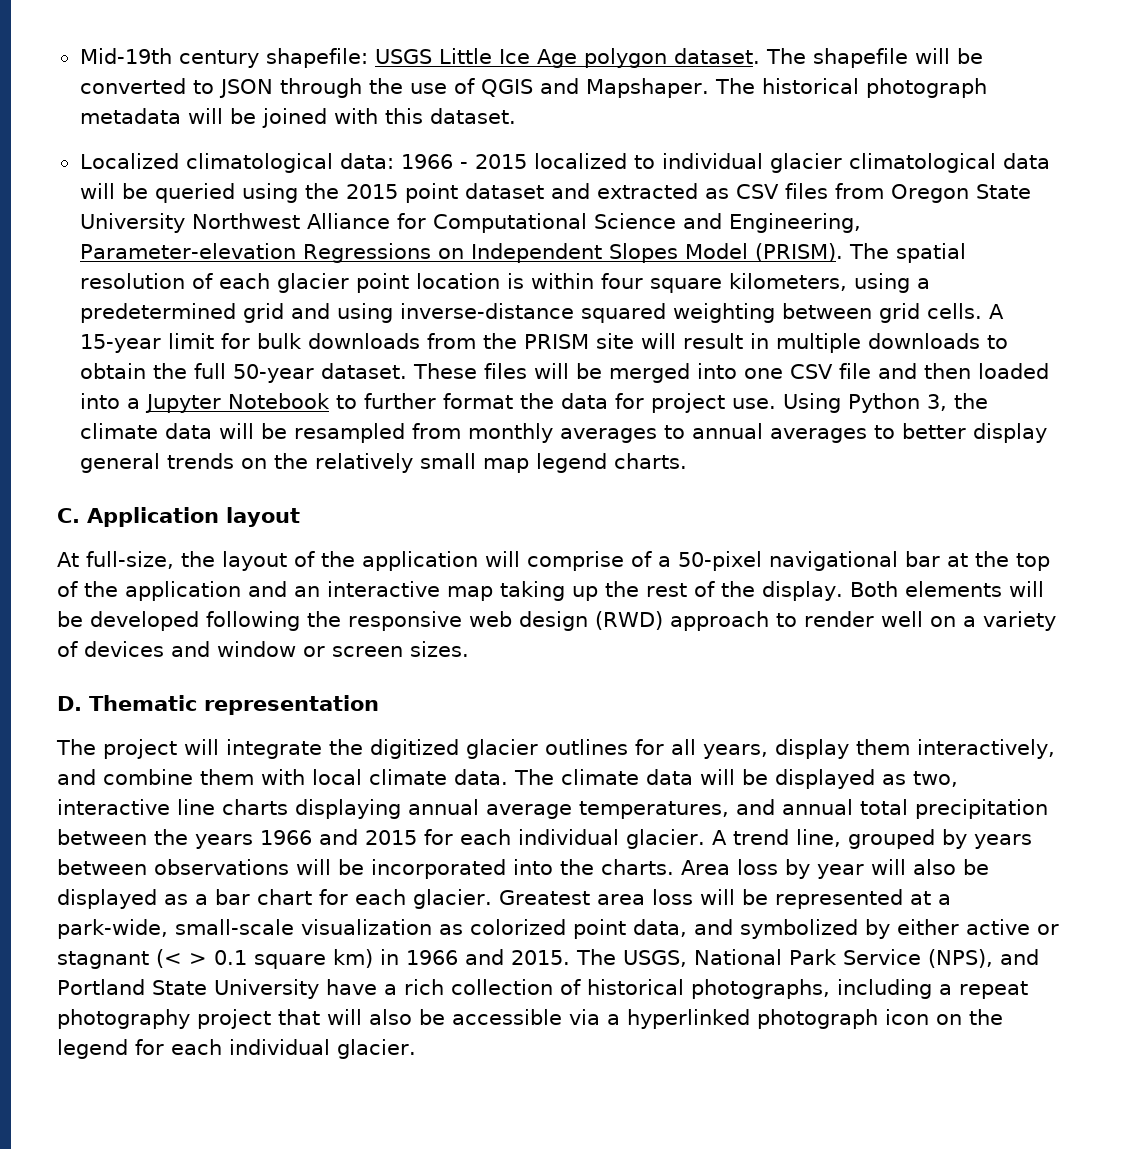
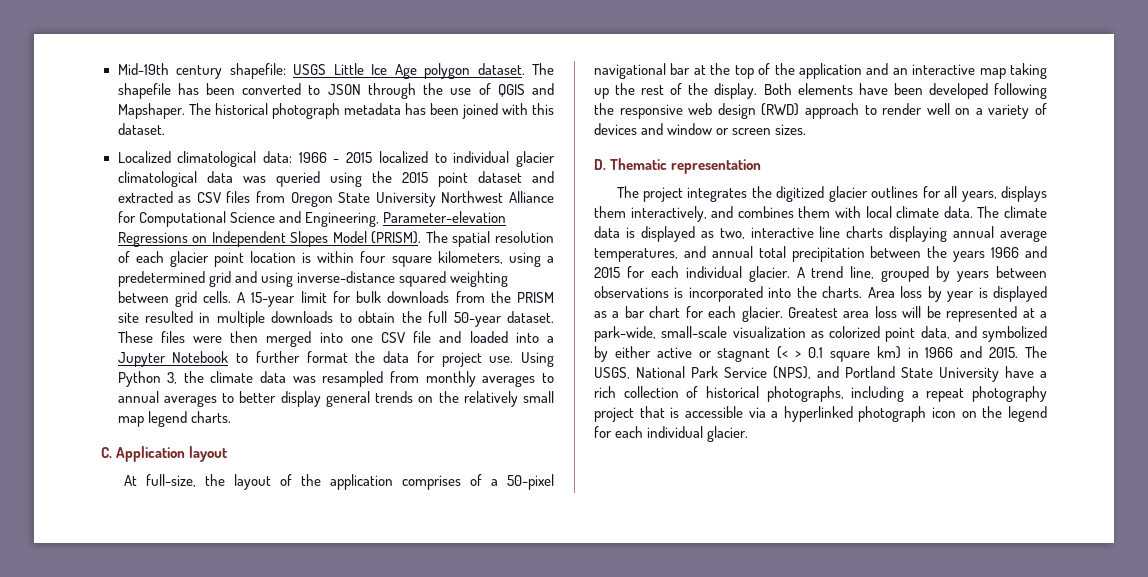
- The shapefile will be converted to JSON through the use of QGIS and Mapshaper.
+ The shapefile has been converted to JSON through the use of QGIS and Mapshaper.
- The historical photograph metadata will be joined with this dataset.
+ The historical photograph metadata has been joined with this dataset.
- Localized climatological data: 1966 - 2015 localized to individual glacier climatological data will be queried using the 2015 point dataset and extracted as CSV files from Oregon State University Northwest Alliance for Computational Science and Engineering, Parameter-elevation Regressions on Independent Slopes Model (PRISM).
+ Localized climatological data: 1966 - 2015 localized to individual glacier climatological data was queried using the 2015 point dataset and extracted as CSV files from Oregon State University Northwest Alliance for Computational Science and Engineering, Parameter-elevation Regressions on Independent Slopes Model (PRISM).
- A 15-year limit for bulk downloads from the PRISM site will result in multiple downloads to obtain the full 50-year dataset.
+ A 15-year limit for bulk downloads from the PRISM site resulted in multiple downloads to obtain the full 50-year dataset.
- These files will be merged into one CSV file and then loaded into a Jupyter Notebook to further format the data for project use.
+ These files were then merged into one CSV file and loaded into a Jupyter Notebook to further format the data for project use.
- Using Python 3, the climate data will be resampled from monthly averages to annual averages to better display general trends on the relatively small map legend charts.
+ Using Python 3, the climate data was resampled from monthly averages to annual averages to better display general trends on the relatively small map legend charts.
- At full-size, the layout of the application will comprise of a 50-pixel navigational bar at the top of the application and an interactive map taking up the rest of the display.
+ At full-size, the layout of the application comprises of a 50-pixel navigational bar at the top of the application and an interactive map taking up the rest of the display.
- Both elements will be developed following the responsive web design (RWD) approach to render well on a variety of devices and window or screen sizes.
+ Both elements have been developed following the responsive web design (RWD) approach to render well on a variety of devices and window or screen sizes.
- The project will integrate the digitized glacier outlines for all years, display them interactively, and combine them with local climate data.
+ The project integrates the digitized glacier outlines for all years, displays them interactively, and combines them with local climate data.
- The climate data will be displayed as two, interactive line charts displaying annual average temperatures, and annual total precipitation between the years 1966 and 2015 for each individual glacier.
+ The climate data is displayed as two, interactive line charts displaying annual average temperatures, and annual total precipitation between the years 1966 and 2015 for each individual glacier.
- A trend line, grouped by years between observations will be incorporated into the charts.
+ A trend line, grouped by years between observations is incorporated into the charts.
- Area loss by year will also be displayed as a bar chart for each glacier.
+ Area loss by year is displayed as a bar chart for each glacier.
- The USGS, National Park Service (NPS), and Portland State University have a rich collection of historical photographs, including a repeat photography project that will also be accessible via a hyperlinked photograph icon on the legend for each individual glacier.
+ The USGS, National Park Service (NPS), and Portland State University have a rich collection of historical photographs, including a repeat photography project that is accessible via a hyperlinked photograph icon on the legend for each individual glacier.

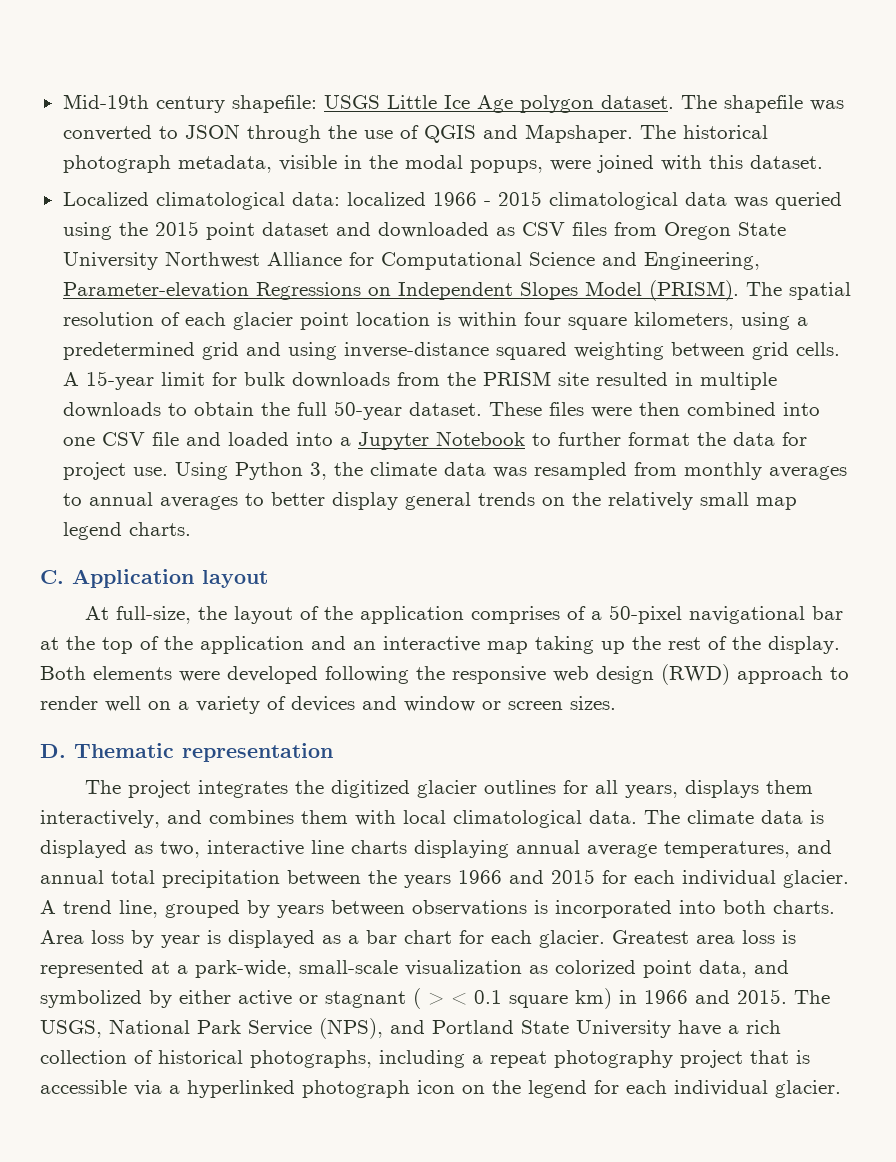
- The shapefile has been converted to JSON through the use of QGIS and Mapshaper.
+ The shapefile was converted to JSON through the use of QGIS and Mapshaper.
- The historical photograph metadata has been joined with this dataset.
+ The historical photograph metadata, visible in the modal popups, were joined with this dataset.
- Localized climatological data: 1966 - 2015 localized to individual glacier climatological data was queried using the 2015 point dataset and extracted as CSV files from Oregon State University Northwest Alliance for Computational Science and Engineering, Parameter-elevation Regressions on Independent Slopes Model (PRISM).
+ Localized climatological data: localized 1966 - 2015 climatological data was queried using the 2015 point dataset and downloaded as CSV files from Oregon State University Northwest Alliance for Computational Science and Engineering, Parameter-elevation Regressions on Independent Slopes Model (PRISM).
- These files were then merged into one CSV file and loaded into a Jupyter Notebook to further format the data for project use.
+ These files were then combined into one CSV file and loaded into a Jupyter Notebook to further format the data for project use.
- Both elements have been developed following the responsive web design (RWD) approach to render well on a variety of devices and window or screen sizes.
+ Both elements were developed following the responsive web design (RWD) approach to render well on a variety of devices and window or screen sizes.
- The project integrates the digitized glacier outlines for all years, displays them interactively, and combines them with local climate data.
+ The project integrates the digitized glacier outlines for all years, displays them interactively, and combines them with local climatological data.
- A trend line, grouped by years between observations is incorporated into the charts.
+ A trend line, grouped by years between observations is incorporated into both charts.
- Greatest area loss will be represented at a park-wide, small-scale visualization as colorized point data, and symbolized by either active or stagnant (< > 0.1 square km) in 1966 and 2015.
+ Greatest area loss is represented at a park-wide, small-scale visualization as colorized point data, and symbolized by either active or stagnant ( > < 0.1 square km) in 1966 and 2015.

